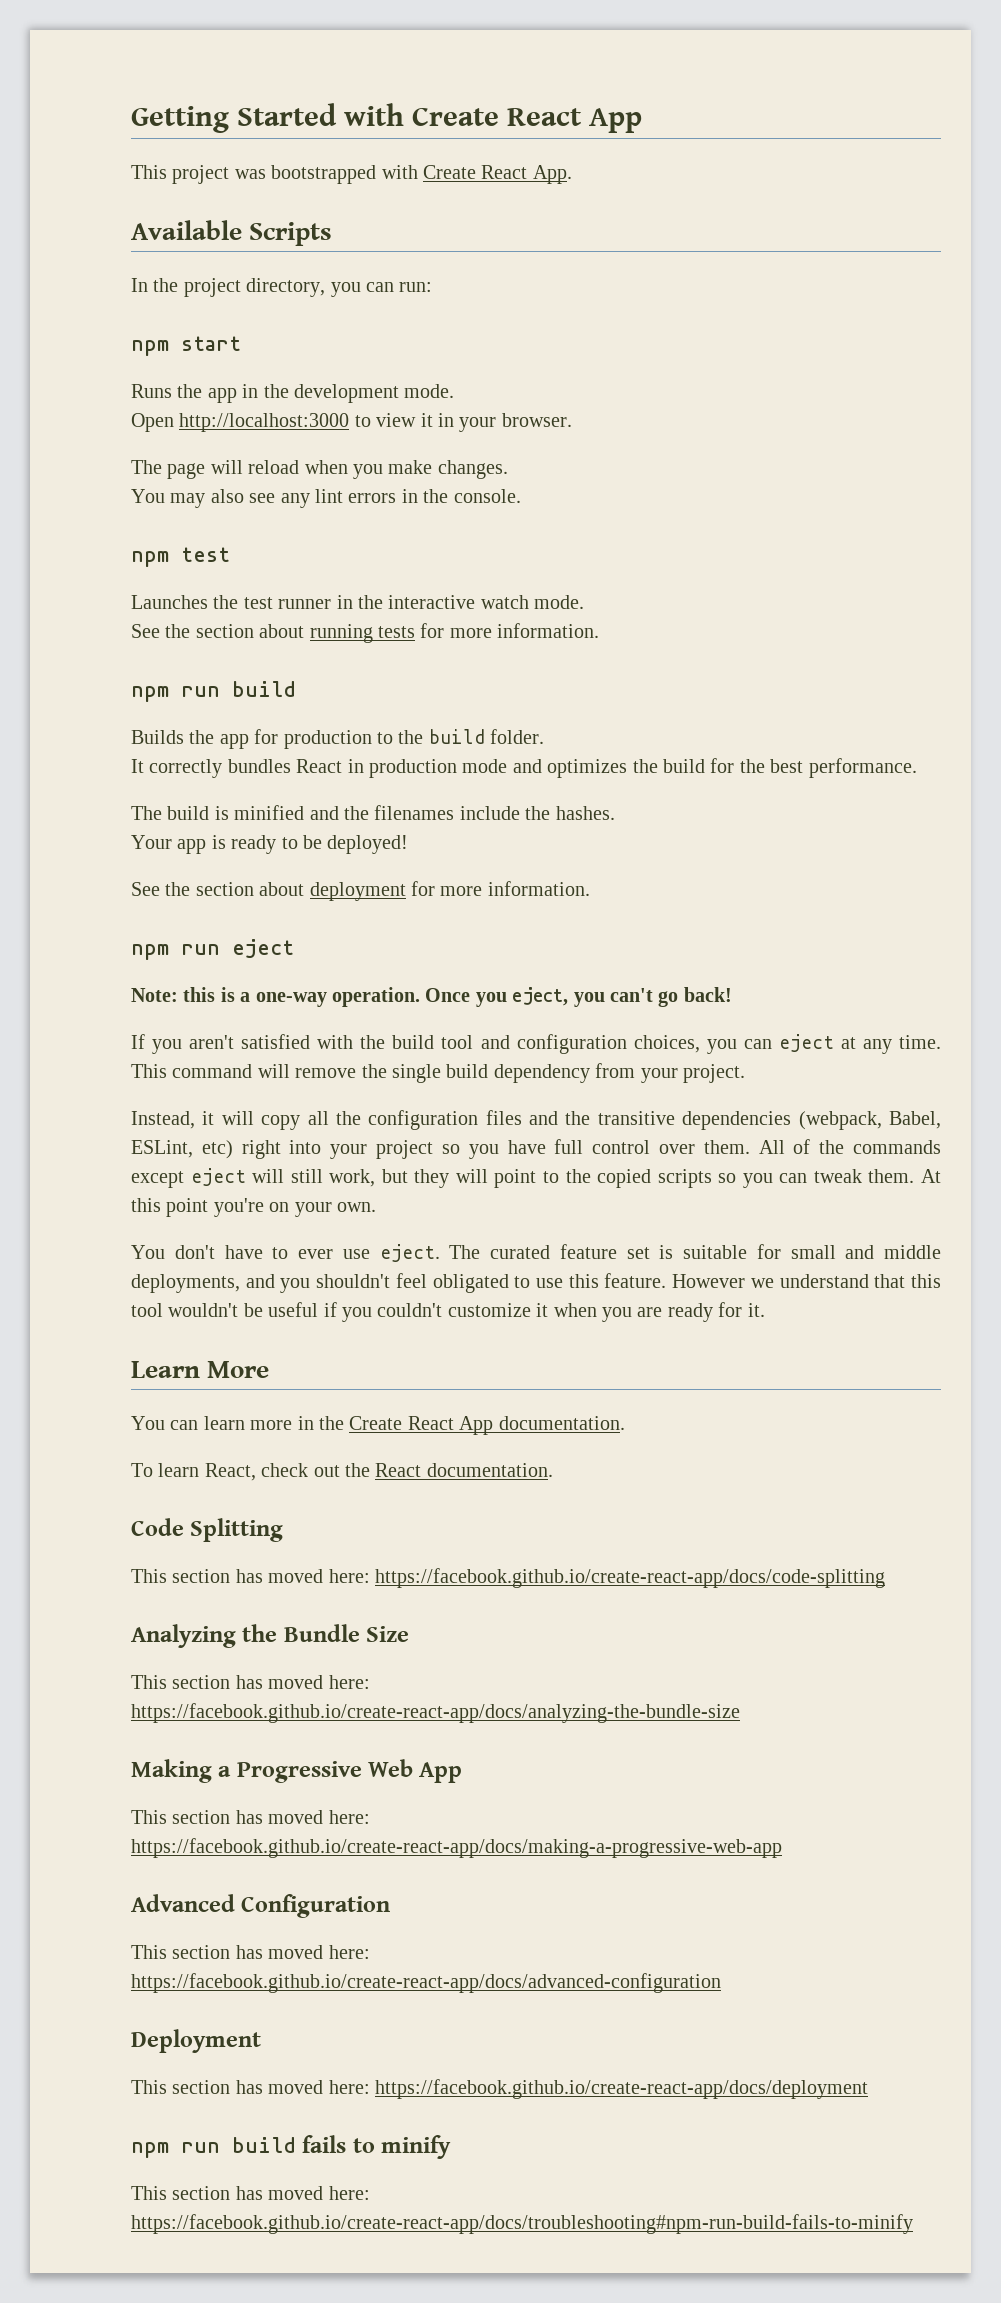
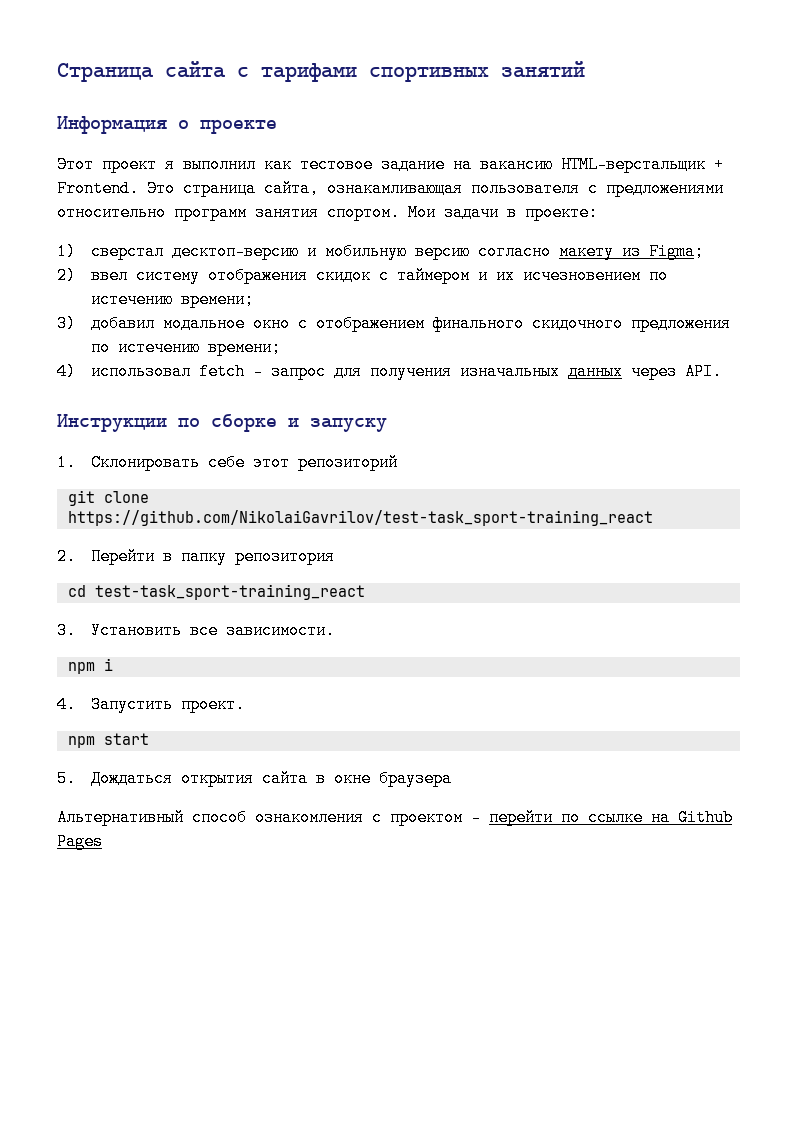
- Getting Started with Create React App
- This project was bootstrapped with Create React App.
- Available Scripts
- In the project directory, you can run:
+ Страница сайта с тарифами спортивных занятий
+ Информация о проекте
+ Этот проект я выполнил как тестовое задание на вакансию HTML-верстальщик + Frontend. Это страница сайта, ознакамливающая пользователя с предложениями относительно программ занятия спортом. Мои задачи в проекте:
+ 1) сверстал десктоп-версию и мобильную версию согласно макету из Figma;
+ 2) ввел систему отображения скидок с таймером и их исчезновением по истечению времени;
+ 3) добавил модальное окно с отображением финального скидочного предложения по истечению времени;
+ 4) использовал fetch - запрос для получения изначальных данных через API.
+ Инструкции по сборке и запуску
+ 1. Склонировать себе этот репозиторий
+ git clone https://github.com/NikolaiGavrilov/test-task_sport-training_react
+ 2. Перейти в папку репозитория
+ cd test-task_sport-training_react
+ 3. Установить все зависимости.
+ npm i
+ 4. Запустить проект.
  npm start
- Runs the app in the development mode.
- Open http://localhost:3000 to view it in your browser.
- The page will reload when you make changes.
- You may also see any lint errors in the console.
- npm test
- Launches the test runner in the interactive watch mode.
- See the section about running tests for more information.
- npm run build
- Builds the app for production to the build folder.
- It correctly bundles React in production mode and optimizes the build for the best performance.
- The build is minified and the filenames include the hashes.
- Your app is ready to be deployed!
- See the section about deployment for more information.
- npm run eject
- Note: this is a one-way operation. Once you eject, you can't go back!
- If you aren't satisfied with the build tool and configuration choices, you can eject at any time. This command will remove the single build dependency from your project.
- Instead, it will copy all the configuration files and the transitive dependencies (webpack, Babel, ESLint, etc) right into your project so you have full control over them. All of the commands except eject will still work, but they will point to the copied scripts so you can tweak them. At this point you're on your own.
- You don't have to ever use eject. The curated feature set is suitable for small and middle deployments, and you shouldn't feel obligated to use this feature. However we understand that this tool wouldn't be useful if you couldn't customize it when you are ready for it.
- Learn More
- You can learn more in the Create React App documentation.
- To learn React, check out the React documentation.
- Code Splitting
- This section has moved here: https://facebook.github.io/create-react-app/docs/code-splitting
- Analyzing the Bundle Size
- This section has moved here: https://facebook.github.io/create-react-app/docs/analyzing-the-bundle-size
- Making a Progressive Web App
- This section has moved here: https://facebook.github.io/create-react-app/docs/making-a-progressive-web-app
- Advanced Configuration
- This section has moved here: https://facebook.github.io/create-react-app/docs/advanced-configuration
- Deployment
- This section has moved here: https://facebook.github.io/create-react-app/docs/deployment
- npm run build fails to minify
- This section has moved here: https://facebook.github.io/create-react-app/docs/troubleshooting#npm-run-build-fails-to-minify
+ 5. Дождаться открытия сайта в окне браузера
+ Альтернативный способ ознакомления с проектом - перейти по ссылке на Github Pages

